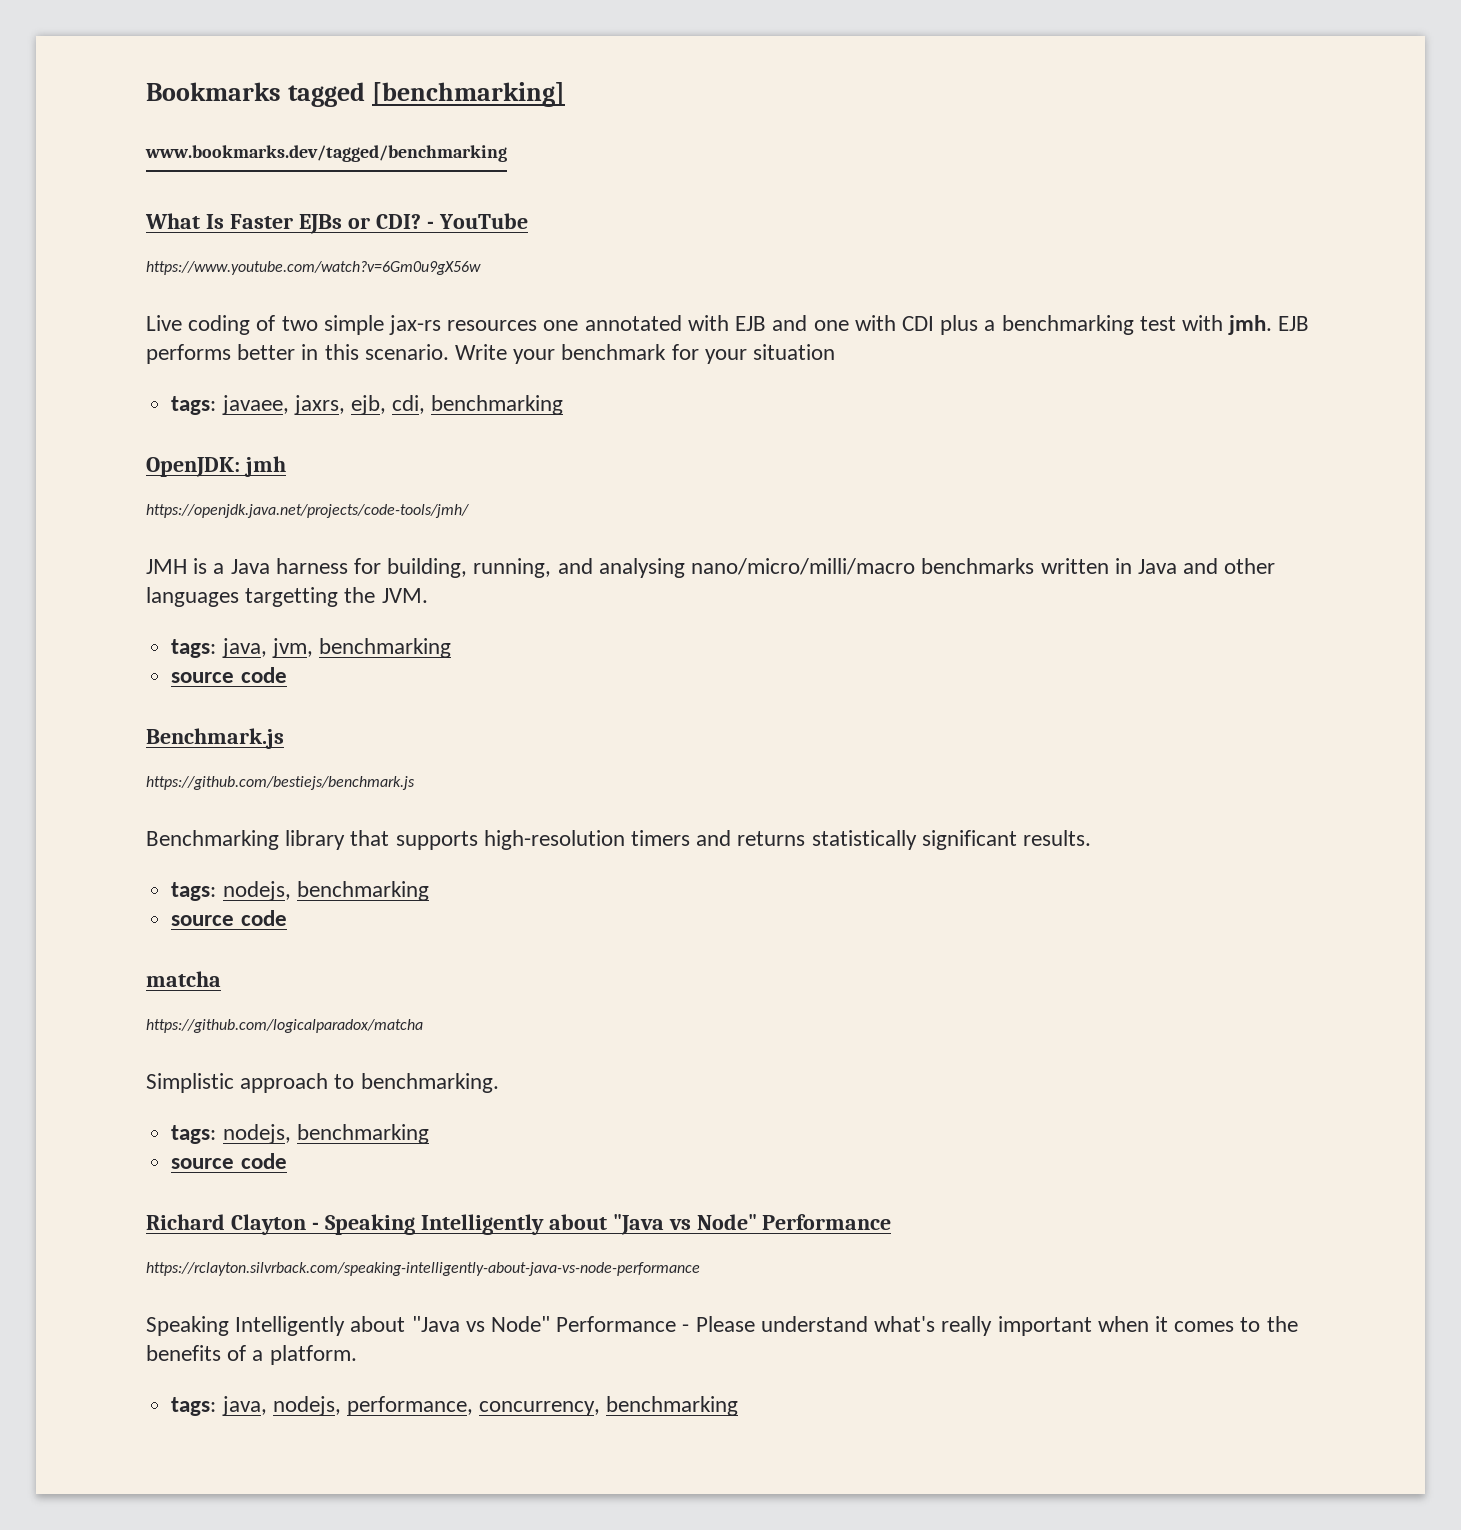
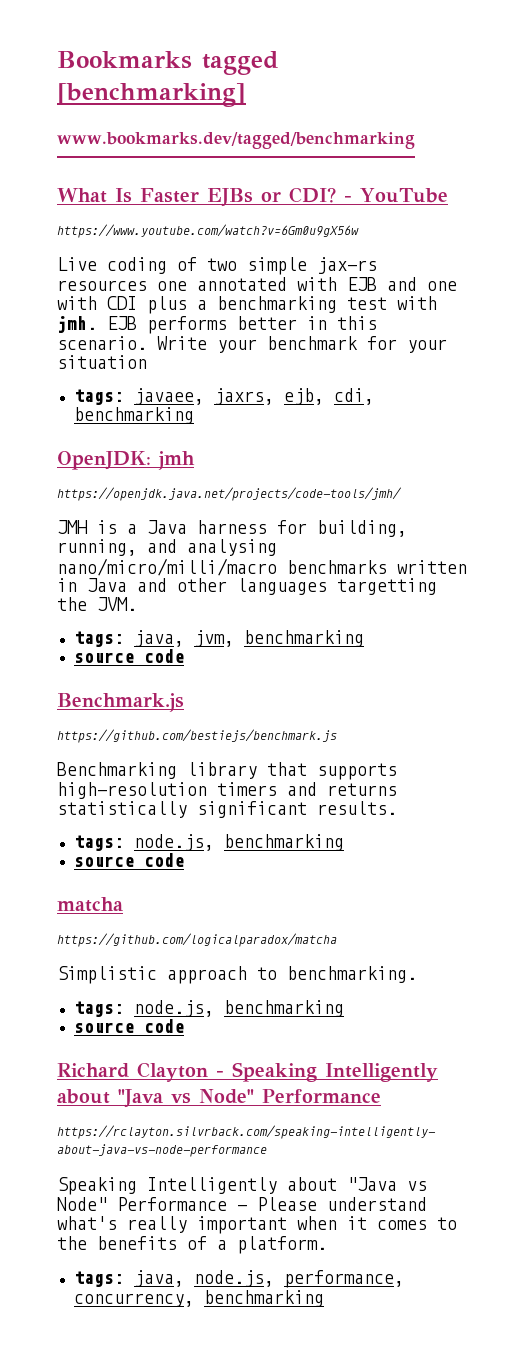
  Benchmarking library that supports high-resolution timers and returns statistically significant results.
- tags: nodejs, benchmarking
+ tags: node.js, benchmarking
  Simplistic approach to benchmarking.
- tags: nodejs, benchmarking
+ tags: node.js, benchmarking
- tags: java, nodejs, performance, concurrency, benchmarking
+ tags: java, node.js, performance, concurrency, benchmarking

